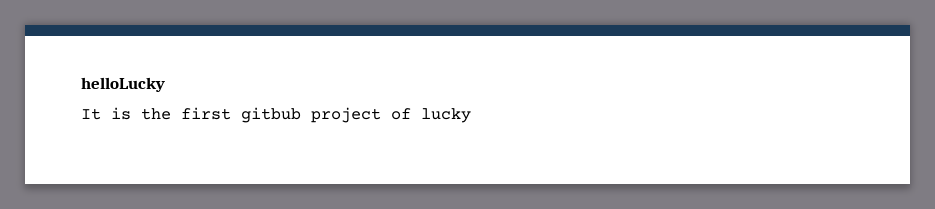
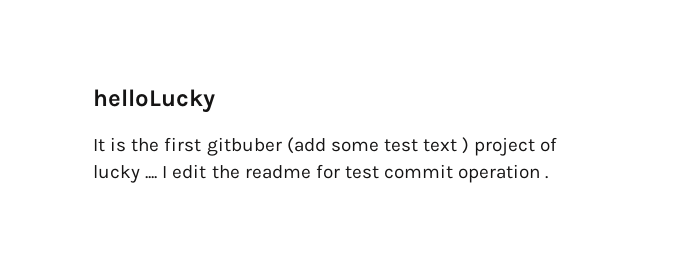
- It is the first gitbub project of lucky
+ It is the first gitbuber (add some test text ) project of lucky .... I edit the readme for test commit operation .

